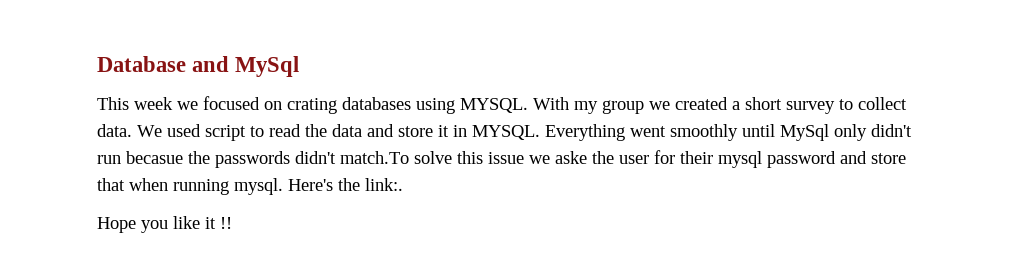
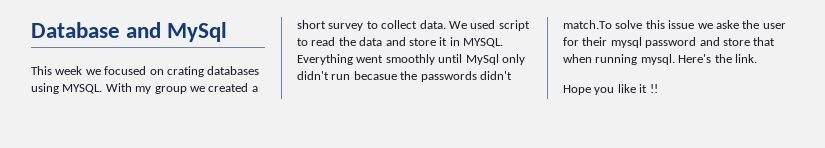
- Here's the link:.
+ Here's the link.

